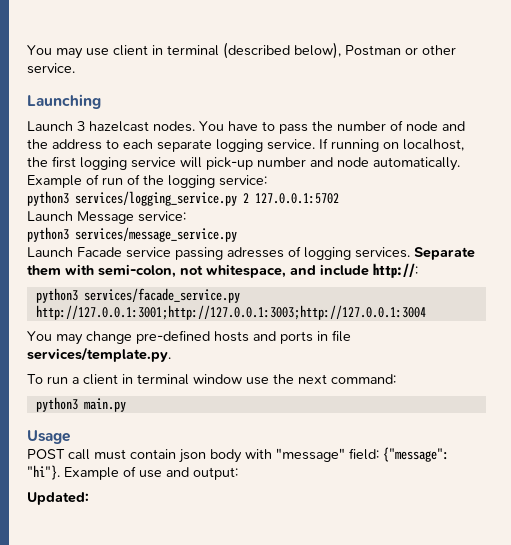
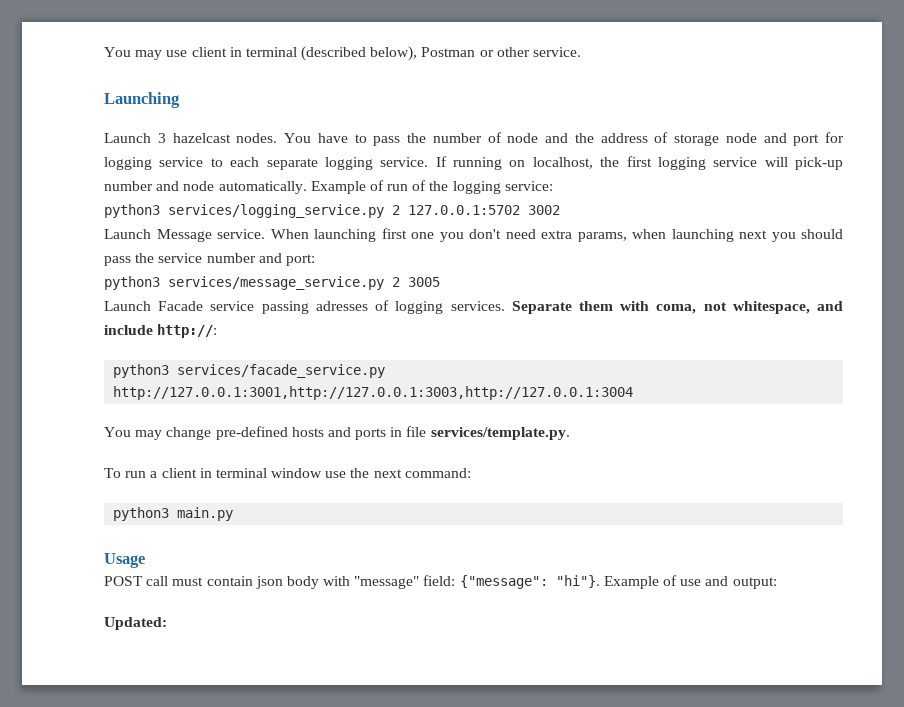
- You have to pass the number of node and the address to each separate logging service.
+ You have to pass the number of node and the address of storage node and port for logging service to each separate logging service.
- python3 services/logging_service.py 2 127.0.0.1:5702
+ python3 services/logging_service.py 2 127.0.0.1:5702 3002
- Launch Message service:
+ Launch Message service. When launching first one you don't need extra params, when launching next you should pass the service number and port:
- python3 services/message_service.py
+ python3 services/message_service.py 2 3005
- Separate them with semi-colon, not whitespace, and include http://:
+ Separate them with coma, not whitespace, and include http://:
- python3 services/facade_service.py http://127.0.0.1:3001;http://127.0.0.1:3003;http://127.0.0.1:3004
+ python3 services/facade_service.py http://127.0.0.1:3001,http://127.0.0.1:3003,http://127.0.0.1:3004

